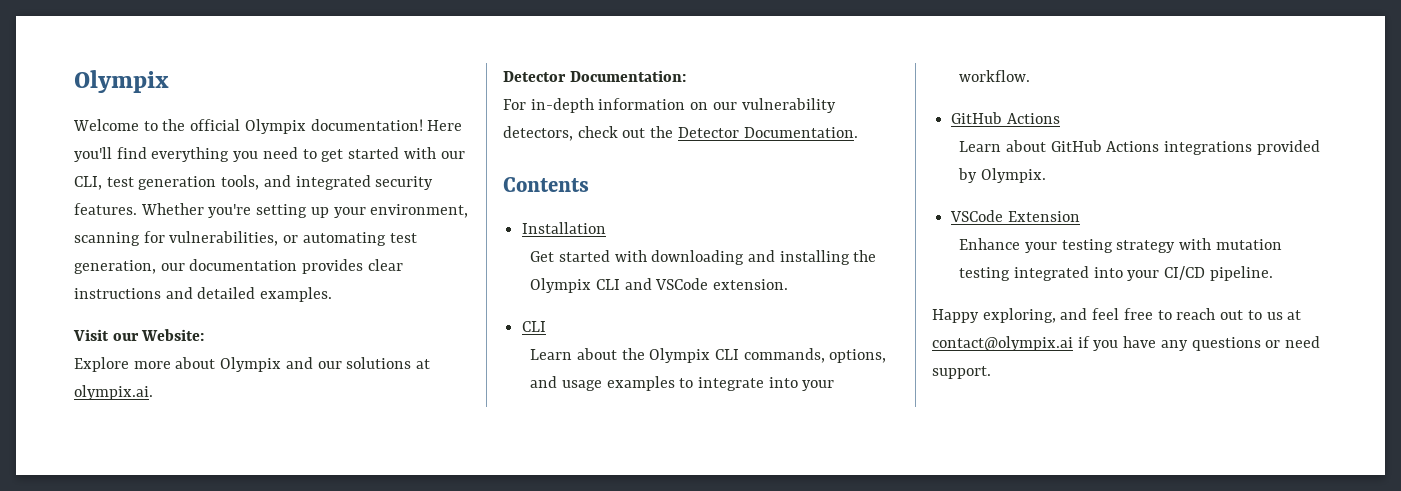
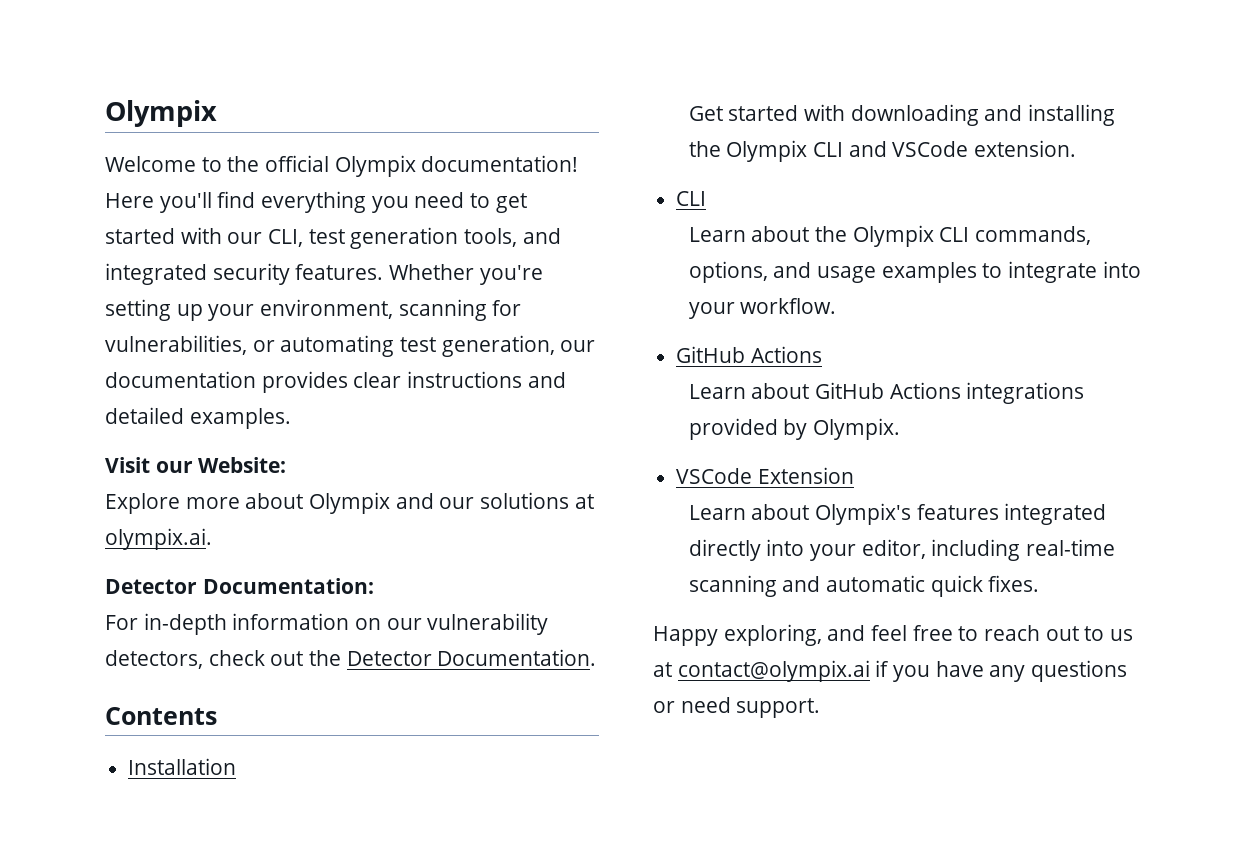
- Enhance your testing strategy with mutation testing integrated into your CI/CD pipeline.
+ Learn about Olympix's features integrated directly into your editor, including real-time scanning and automatic quick fixes.

